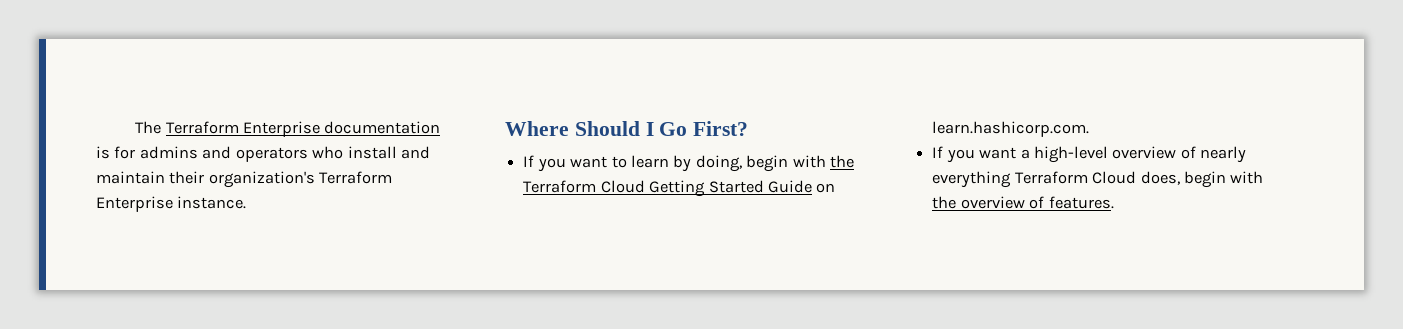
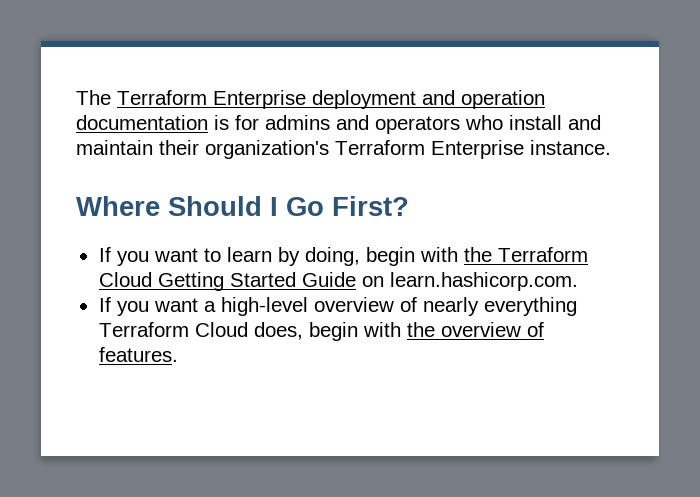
- The Terraform Enterprise documentation is for admins and operators who install and maintain their organization's Terraform Enterprise instance.
+ The Terraform Enterprise deployment and operation documentation is for admins and operators who install and maintain their organization's Terraform Enterprise instance.

